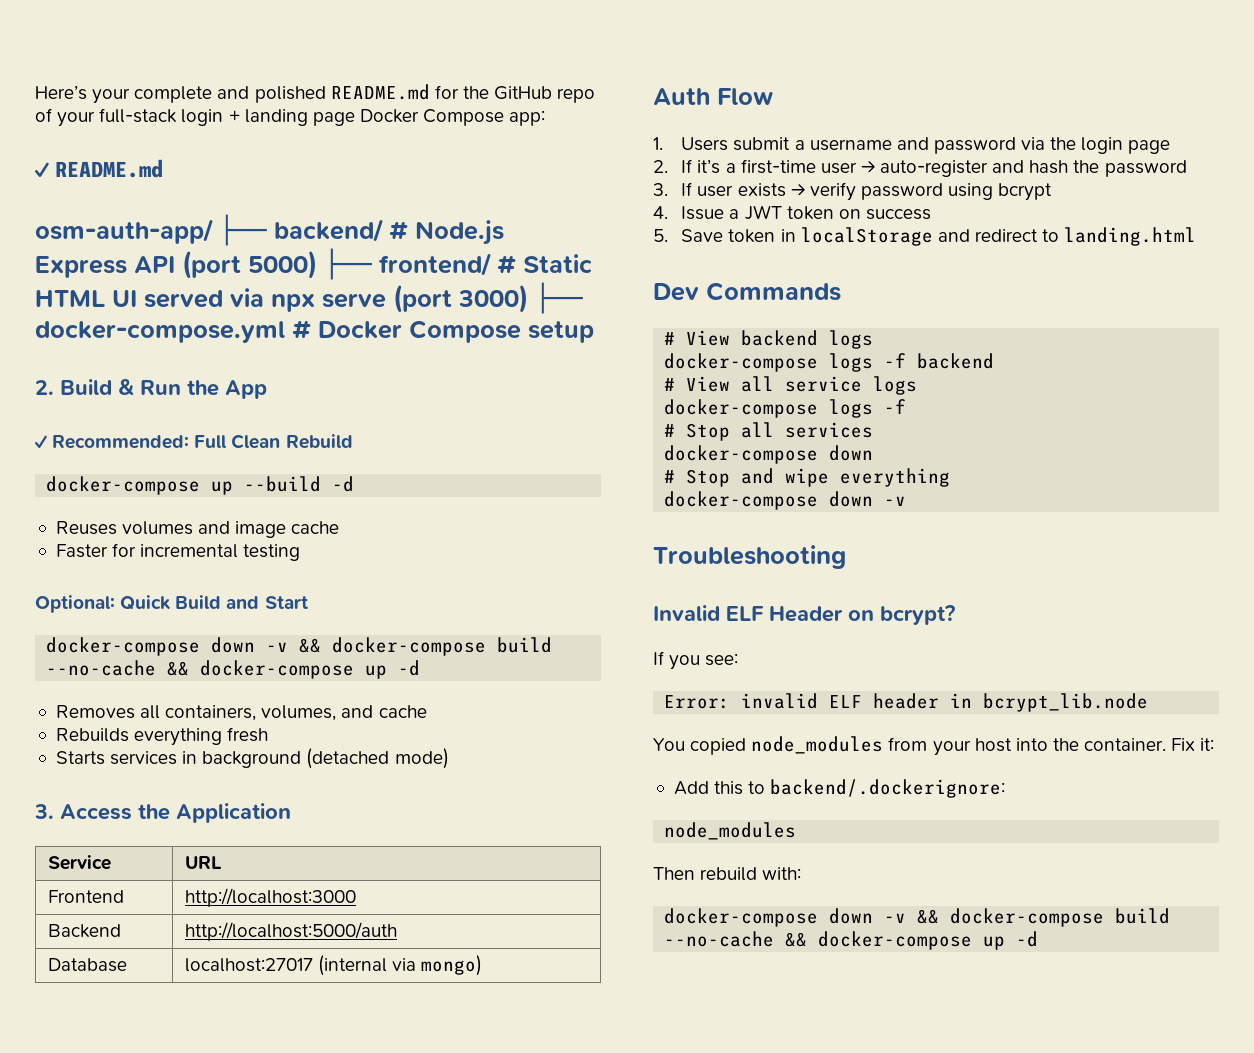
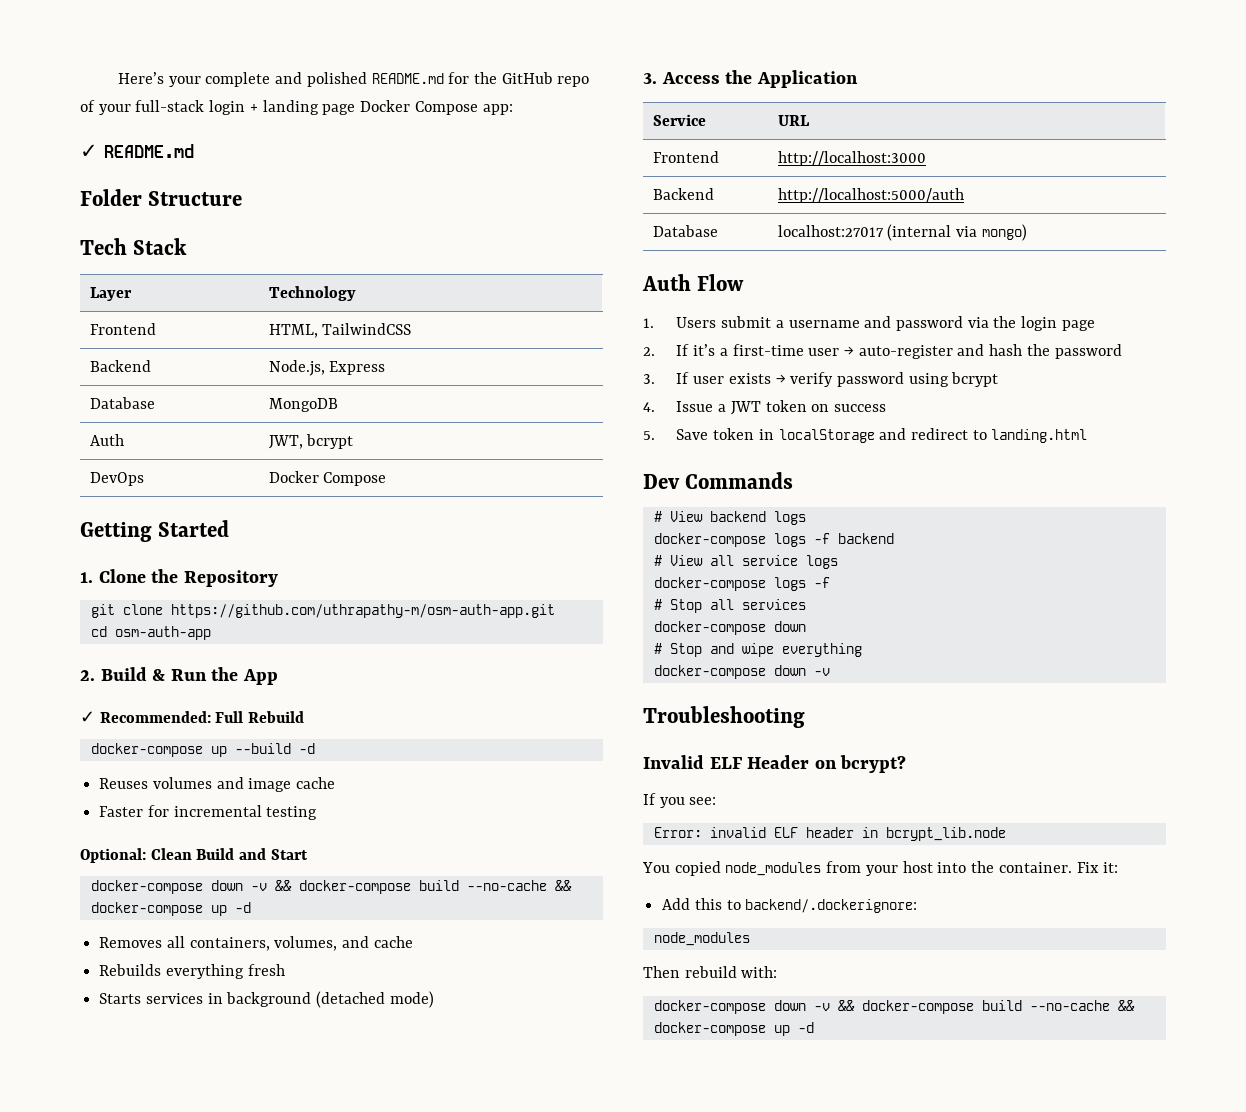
- osm-auth-app/ ├── backend/ # Node.js Express API (port 5000) ├── frontend/ # Static HTML UI served via npx serve (port 3000) ├── docker-compose.yml # Docker Compose setup
+ Folder Structure
+ Tech Stack
+ Layer | Technology
+ Frontend | HTML, TailwindCSS
+ Backend | Node.js, Express
+ Database | MongoDB
+ Auth | JWT, bcrypt
+ DevOps | Docker Compose
+ Getting Started
+ 1. Clone the Repository
+ git clone https://github.com/uthrapathy-m/osm-auth-app.git
+ cd osm-auth-app
- ✓ Recommended: Full Clean Rebuild
+ ✓ Recommended: Full Rebuild
- Optional: Quick Build and Start
+ Optional: Clean Build and Start

